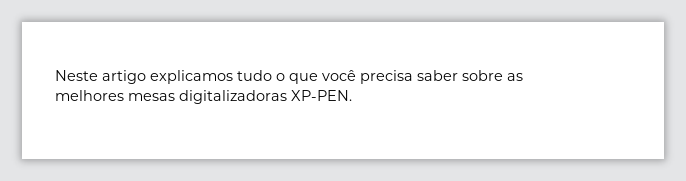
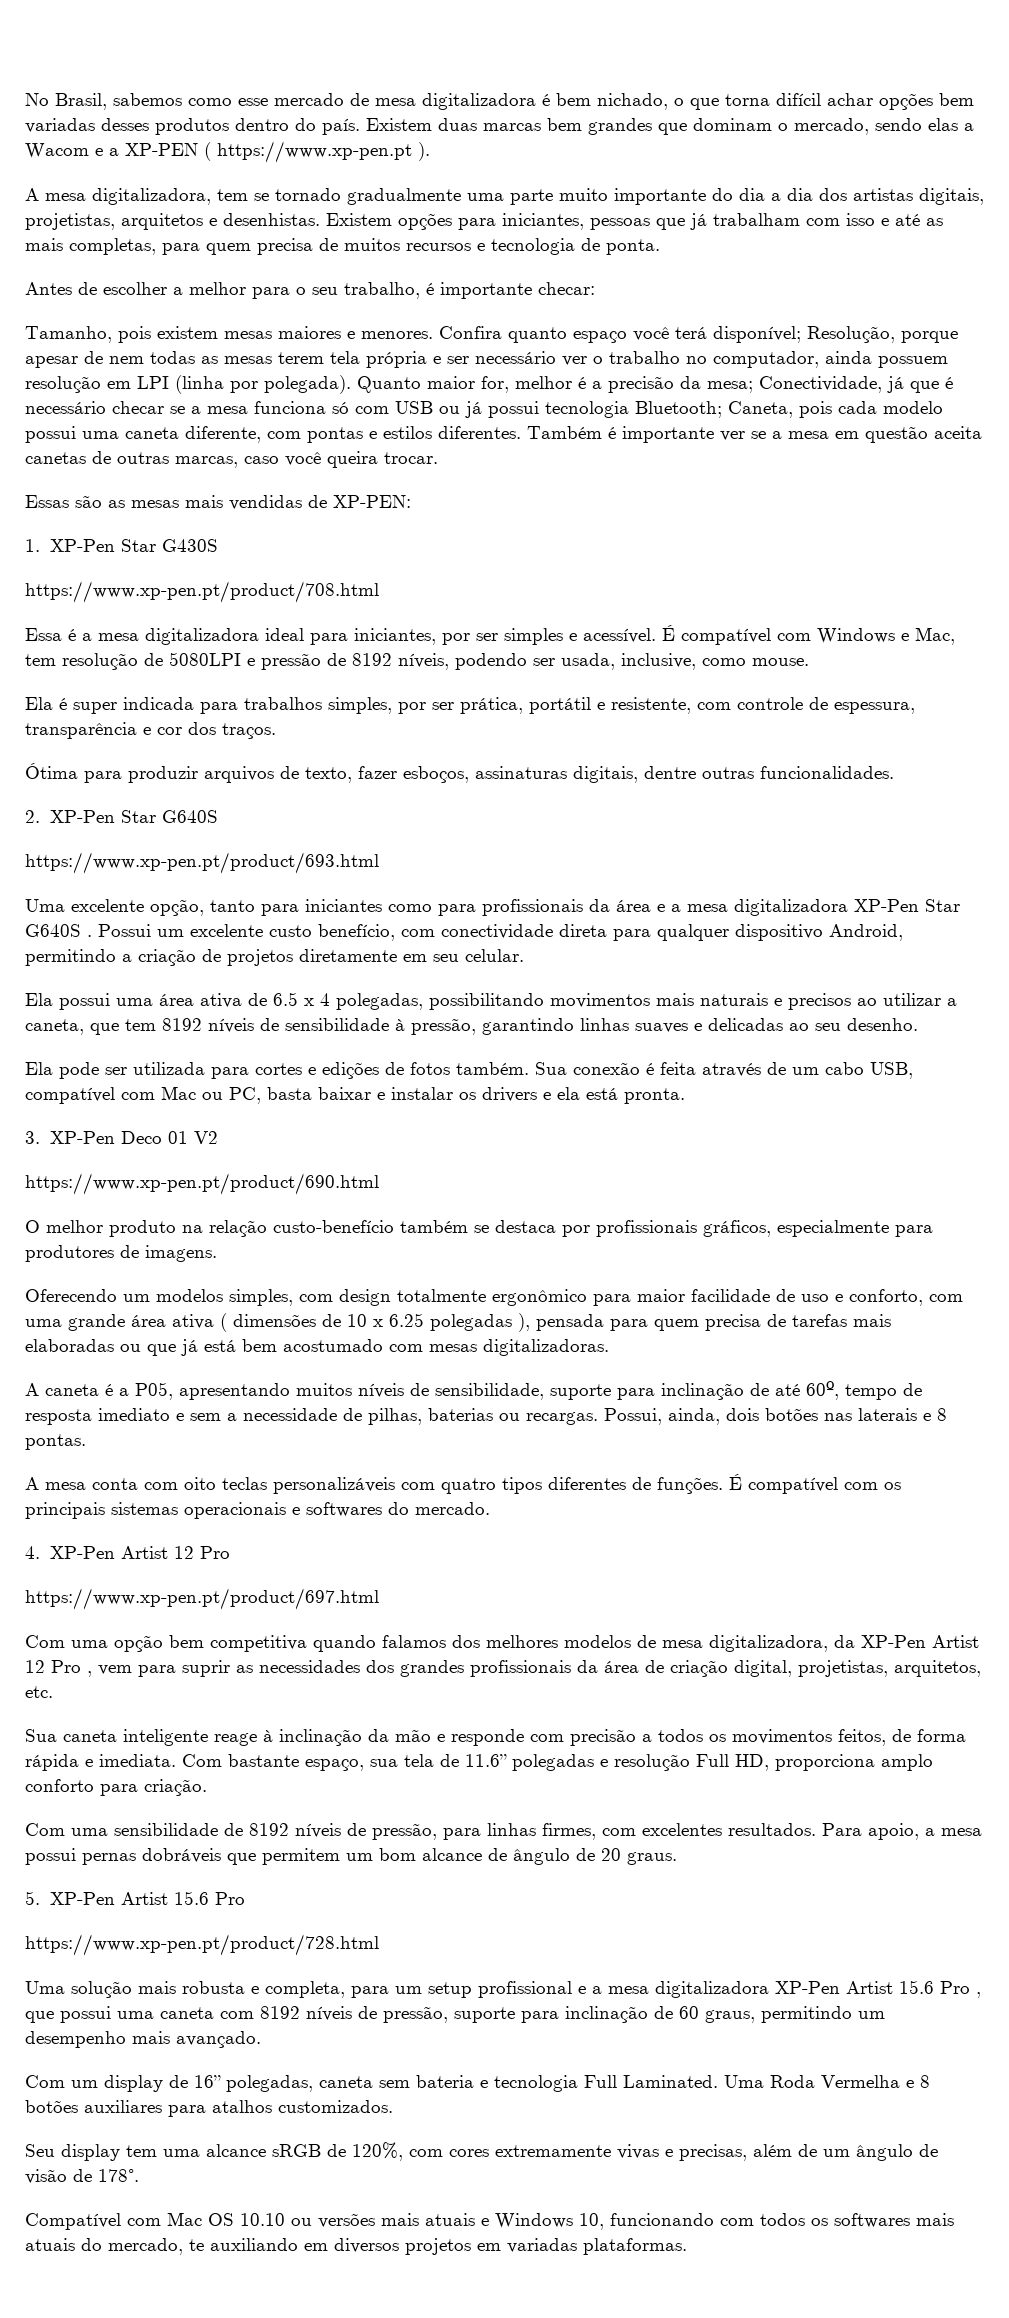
- Neste artigo explicamos tudo o que você precisa saber sobre as melhores mesas digitalizadoras XP-PEN.
+ No Brasil, sabemos como esse mercado de mesa digitalizadora é bem nichado, o que torna difícil achar opções bem variadas desses produtos dentro do país. Existem duas marcas bem grandes que dominam o mercado, sendo elas a Wacom e a XP-PEN ( https://www.xp-pen.pt ).
+ A mesa digitalizadora, tem se tornado gradualmente uma parte muito importante do dia a dia dos artistas digitais, projetistas, arquitetos e desenhistas. Existem opções para iniciantes, pessoas que já trabalham com isso e até as mais completas, para quem precisa de muitos recursos e tecnologia de ponta.
+ Antes de escolher a melhor para o seu trabalho, é importante checar:
+ Tamanho, pois existem mesas maiores e menores. Confira quanto espaço você terá disponível; Resolução, porque apesar de nem todas as mesas terem tela própria e ser necessário ver o trabalho no computador, ainda possuem resolução em LPI (linha por polegada). Quanto maior for, melhor é a precisão da mesa; Conectividade, já que é necessário checar se a mesa funciona só com USB ou já possui tecnologia Bluetooth; Caneta, pois cada modelo possui uma caneta diferente, com pontas e estilos diferentes. Também é importante ver se a mesa em questão aceita canetas de outras marcas, caso você queira trocar.
+ Essas são as mesas mais vendidas de XP-PEN:
+ 1. XP-Pen Star G430S
+ https://www.xp-pen.pt/product/708.html
+ Essa é a mesa digitalizadora ideal para iniciantes, por ser simples e acessível. É compatível com Windows e Mac, tem resolução de 5080LPI e pressão de 8192 níveis, podendo ser usada, inclusive, como mouse.
+ Ela é super indicada para trabalhos simples, por ser prática, portátil e resistente, com controle de espessura, transparência e cor dos traços.
+ Ótima para produzir arquivos de texto, fazer esboços, assinaturas digitais, dentre outras funcionalidades.
+ 2. XP-Pen Star G640S
+ https://www.xp-pen.pt/product/693.html
+ Uma excelente opção, tanto para iniciantes como para profissionais da área e a mesa digitalizadora XP-Pen Star G640S . Possui um excelente custo benefício, com conectividade direta para qualquer dispositivo Android, permitindo a criação de projetos diretamente em seu celular.
+ Ela possui uma área ativa de 6.5 x 4 polegadas, possibilitando movimentos mais naturais e precisos ao utilizar a caneta, que tem 8192 níveis de sensibilidade à pressão, garantindo linhas suaves e delicadas ao seu desenho.
+ Ela pode ser utilizada para cortes e edições de fotos também. Sua conexão é feita através de um cabo USB, compatível com Mac ou PC, basta baixar e instalar os drivers e ela está pronta.
+ 3. XP-Pen Deco 01 V2
+ https://www.xp-pen.pt/product/690.html
+ O melhor produto na relação custo-benefício também se destaca por profissionais gráficos, especialmente para produtores de imagens.
+ Oferecendo um modelos simples, com design totalmente ergonômico para maior facilidade de uso e conforto, com uma grande área ativa ( dimensões de 10 x 6.25 polegadas ), pensada para quem precisa de tarefas mais elaboradas ou que já está bem acostumado com mesas digitalizadoras.
+ A caneta é a P05, apresentando muitos níveis de sensibilidade, suporte para inclinação de até 60º, tempo de resposta imediato e sem a necessidade de pilhas, baterias ou recargas. Possui, ainda, dois botões nas laterais e 8 pontas.
+ A mesa conta com oito teclas personalizáveis com quatro tipos diferentes de funções. É compatível com os principais sistemas operacionais e softwares do mercado.
+ 4. XP-Pen Artist 12 Pro
+ https://www.xp-pen.pt/product/697.html
+ Com uma opção bem competitiva quando falamos dos melhores modelos de mesa digitalizadora, da XP-Pen Artist 12 Pro , vem para suprir as necessidades dos grandes profissionais da área de criação digital, projetistas, arquitetos, etc.
+ Sua caneta inteligente reage à inclinação da mão e responde com precisão a todos os movimentos feitos, de forma rápida e imediata. Com bastante espaço, sua tela de 11.6” polegadas e resolução Full HD, proporciona amplo conforto para criação.
+ Com uma sensibilidade de 8192 níveis de pressão, para linhas firmes, com excelentes resultados. Para apoio, a mesa possui pernas dobráveis que permitem um bom alcance de ângulo de 20 graus.
+ 5. XP-Pen Artist 15.6 Pro
+ https://www.xp-pen.pt/product/728.html
+ Uma solução mais robusta e completa, para um setup profissional e a mesa digitalizadora XP-Pen Artist 15.6 Pro , que possui uma caneta com 8192 níveis de pressão, suporte para inclinação de 60 graus, permitindo um desempenho mais avançado.
+ Com um display de 16” polegadas, caneta sem bateria e tecnologia Full Laminated. Uma Roda Vermelha e 8 botões auxiliares para atalhos customizados.
+ Seu display tem uma alcance sRGB de 120%, com cores extremamente vivas e precisas, além de um ângulo de visão de 178°.
+ Compatível com Mac OS 10.10 ou versões mais atuais e Windows 10, funcionando com todos os softwares mais atuais do mercado, te auxiliando em diversos projetos em variadas plataformas.

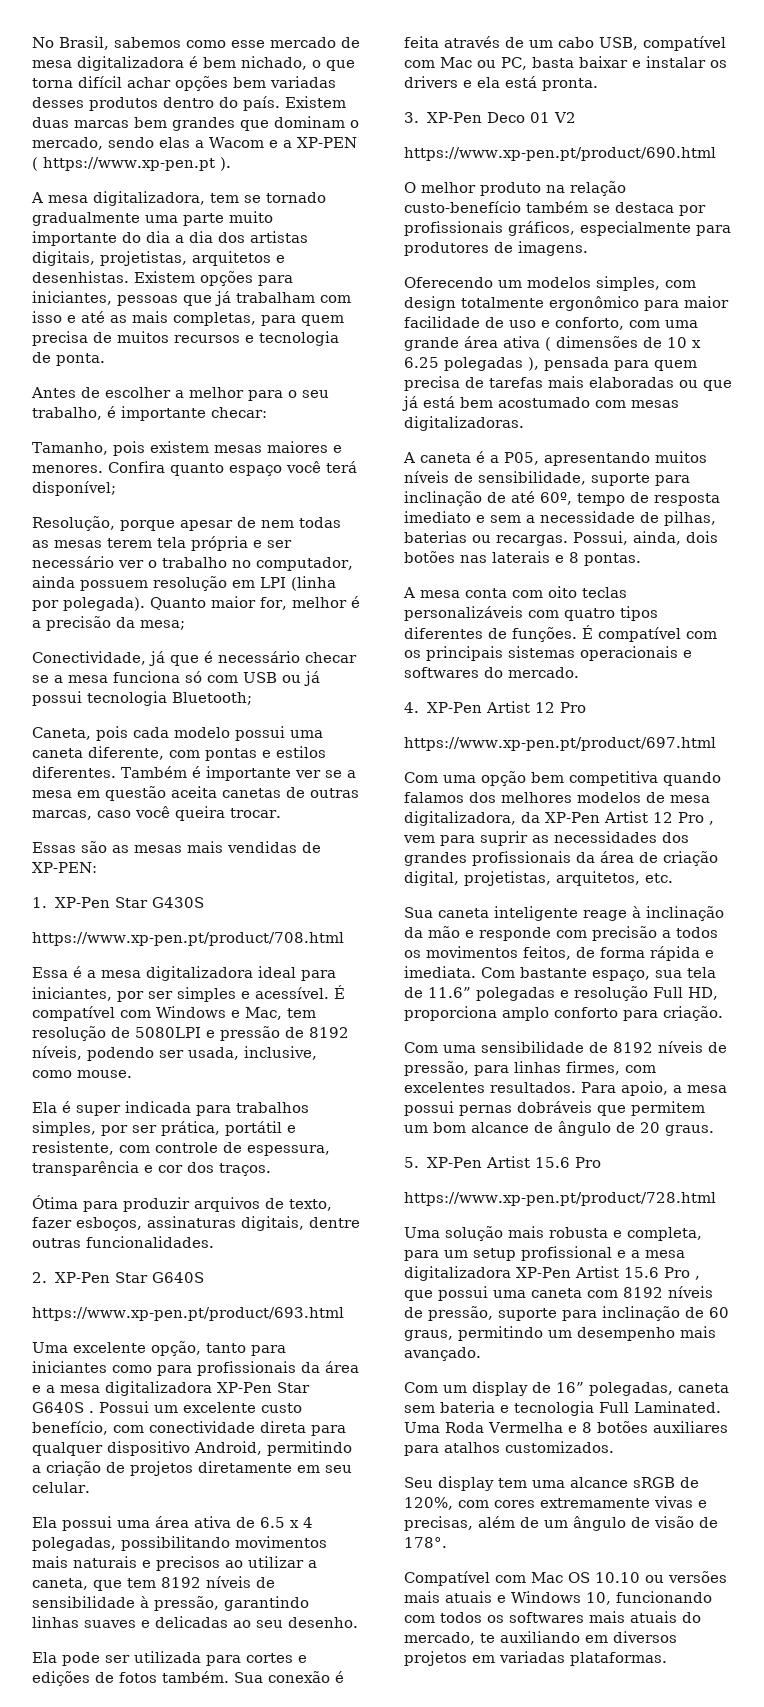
- Confira quanto espaço você terá disponível; Resolução, porque apesar de nem todas as mesas terem tela própria e ser necessário ver o trabalho no computador, ainda possuem resolução em LPI (linha por polegada).
+ Confira quanto espaço você terá disponível;
+ Resolução, porque apesar de nem todas as mesas terem tela própria e ser necessário ver o trabalho no computador, ainda possuem resolução em LPI (linha por polegada).
- Quanto maior for, melhor é a precisão da mesa; Conectividade, já que é necessário checar se a mesa funciona só com USB ou já possui tecnologia Bluetooth; Caneta, pois cada modelo possui uma caneta diferente, com pontas e estilos diferentes.
+ Quanto maior for, melhor é a precisão da mesa;
+ Conectividade, já que é necessário checar se a mesa funciona só com USB ou já possui tecnologia Bluetooth;
+ Caneta, pois cada modelo possui uma caneta diferente, com pontas e estilos diferentes.

